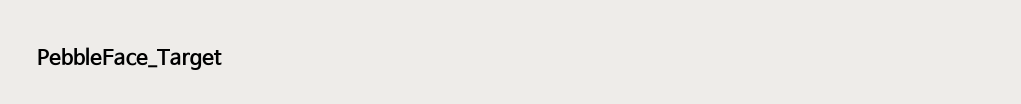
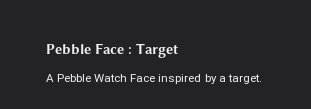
- PebbleFace_Target
+ Pebble Face : Target
+ A Pebble Watch Face inspired by a target.

